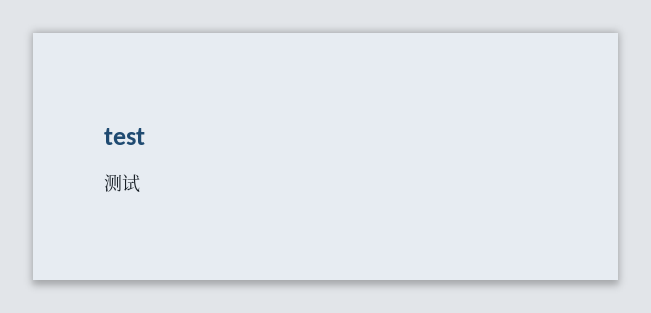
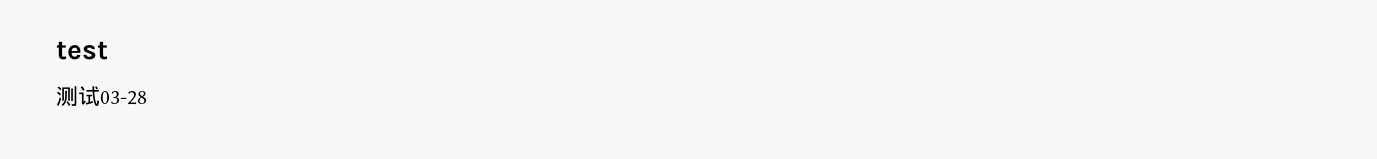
- 测试
+ 测试03-28

